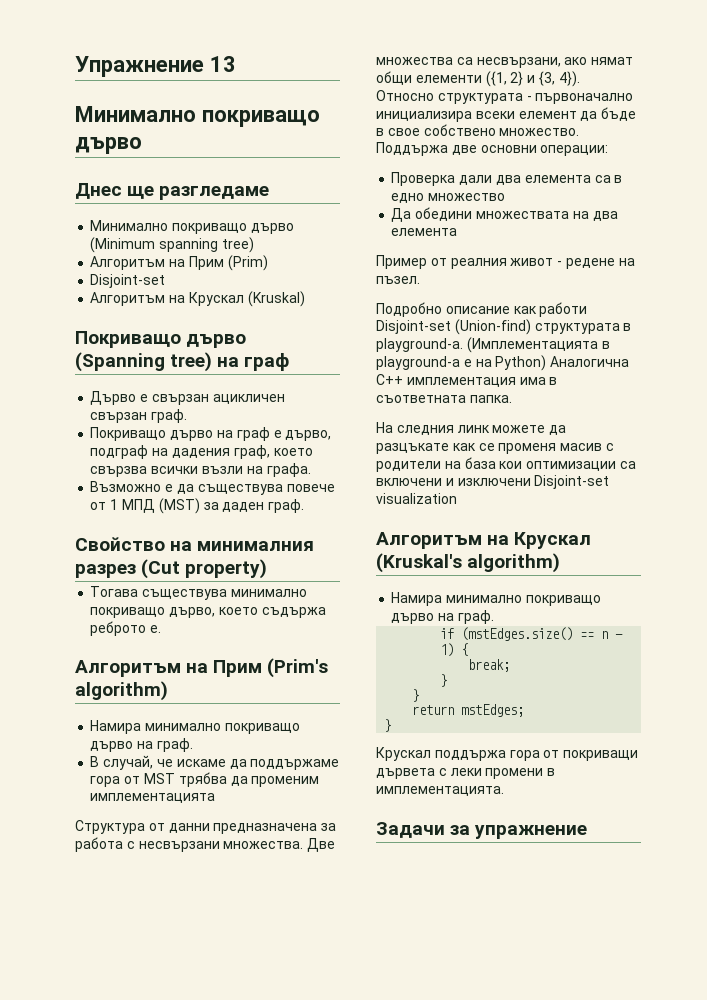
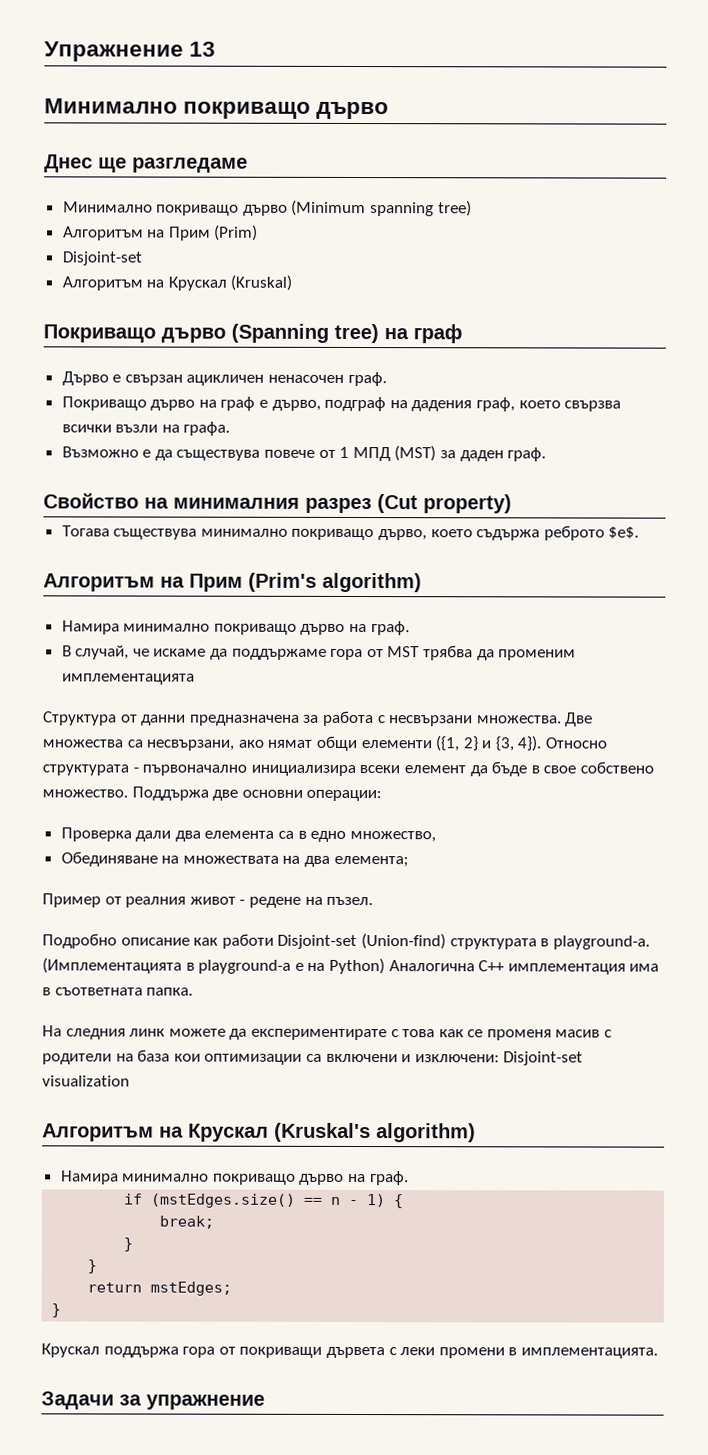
- Дърво е свързан ацикличен свързан граф.
+ Дърво е свързан ацикличен ненасочен граф.
- Тогава съществува минимално покриващо дърво, което съдържа реброто e.
+ Тогава съществува минимално покриващо дърво, което съдържа реброто $e$.
- Проверка дали два елемента са в едно множество
- Да обедини множествата на два елемента
+ Проверка дали два елемента са в едно множество,
+ Обединяване на множествата на два елемента;
- На следния линк можете да разцъкате как се променя масив с родители на база кои оптимизации са включени и изключени Disjoint-set visualization
+ На следния линк можете да експериментирате с това как се променя масив с родители на база кои оптимизации са включени и изключени: Disjoint-set visualization

